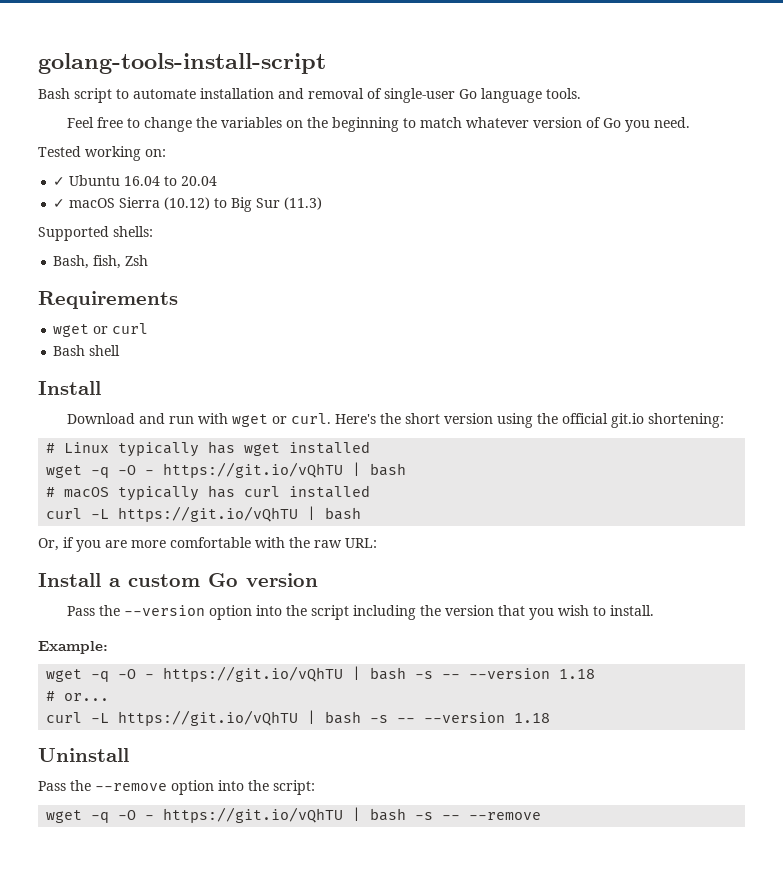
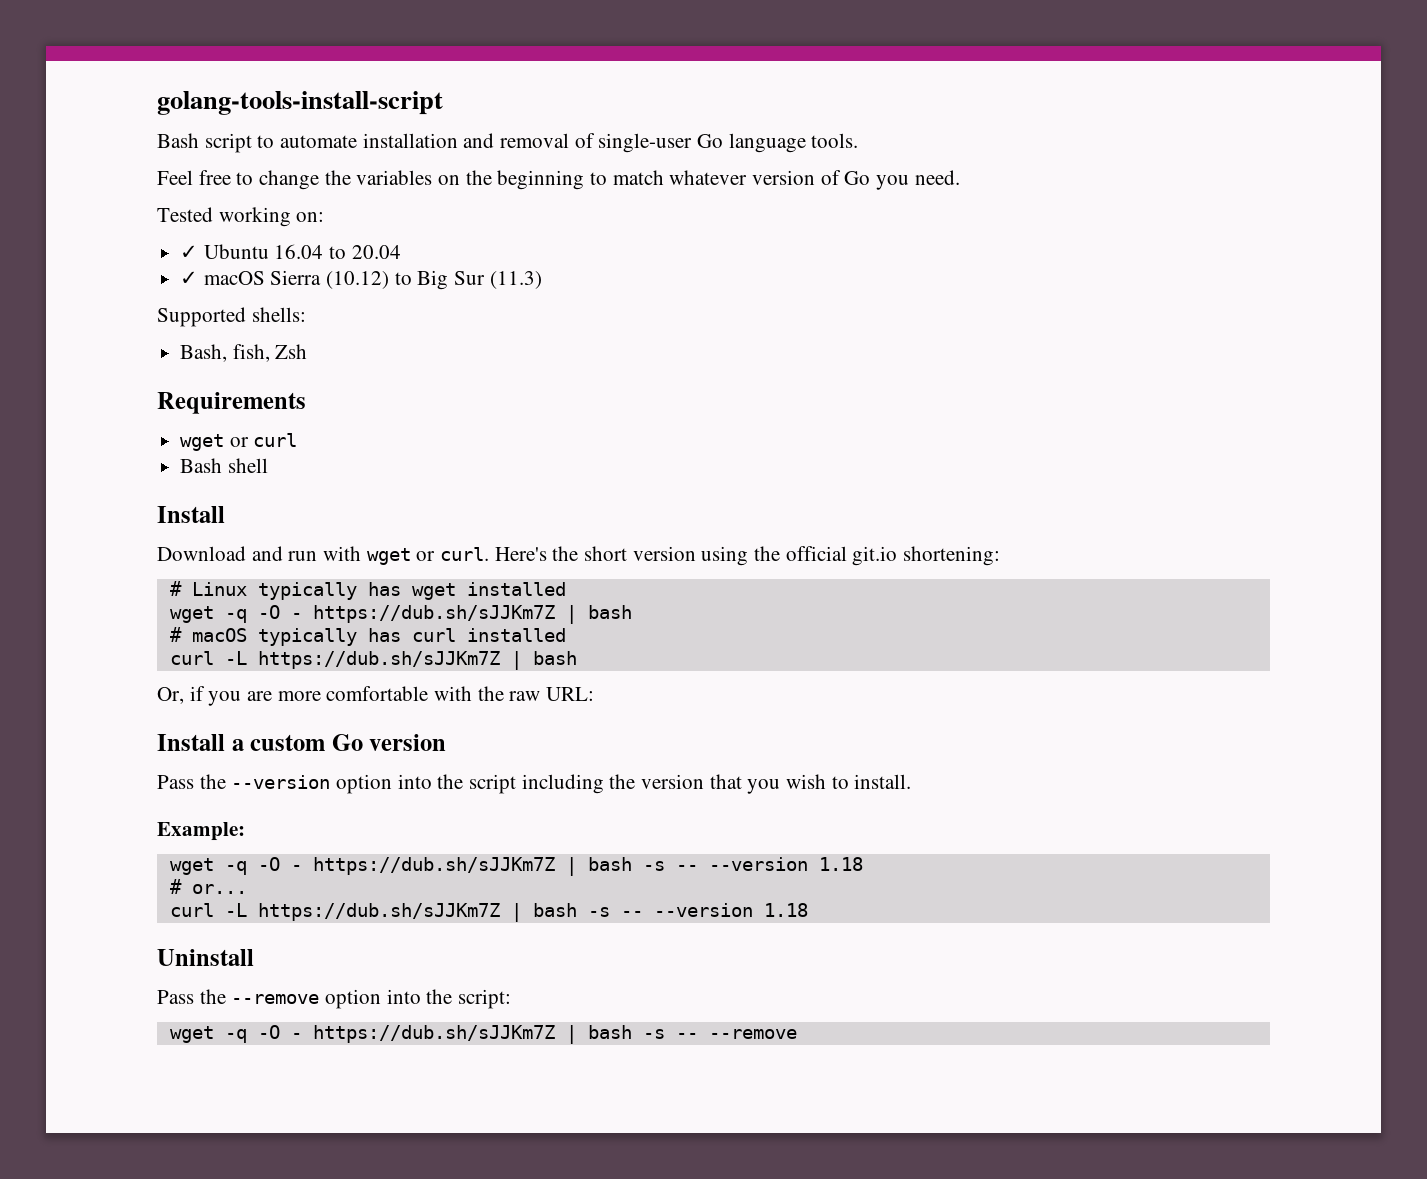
  # Linux typically has wget installed
- wget -q -O - https://git.io/vQhTU | bash
+ wget -q -O - https://dub.sh/sJJKm7Z | bash
  # macOS typically has curl installed
- curl -L https://git.io/vQhTU | bash
+ curl -L https://dub.sh/sJJKm7Z | bash
- wget -q -O - https://git.io/vQhTU | bash -s -- --version 1.18
+ wget -q -O - https://dub.sh/sJJKm7Z | bash -s -- --version 1.18
- curl -L https://git.io/vQhTU | bash -s -- --version 1.18
+ curl -L https://dub.sh/sJJKm7Z | bash -s -- --version 1.18
- wget -q -O - https://git.io/vQhTU | bash -s -- --remove
+ wget -q -O - https://dub.sh/sJJKm7Z | bash -s -- --remove

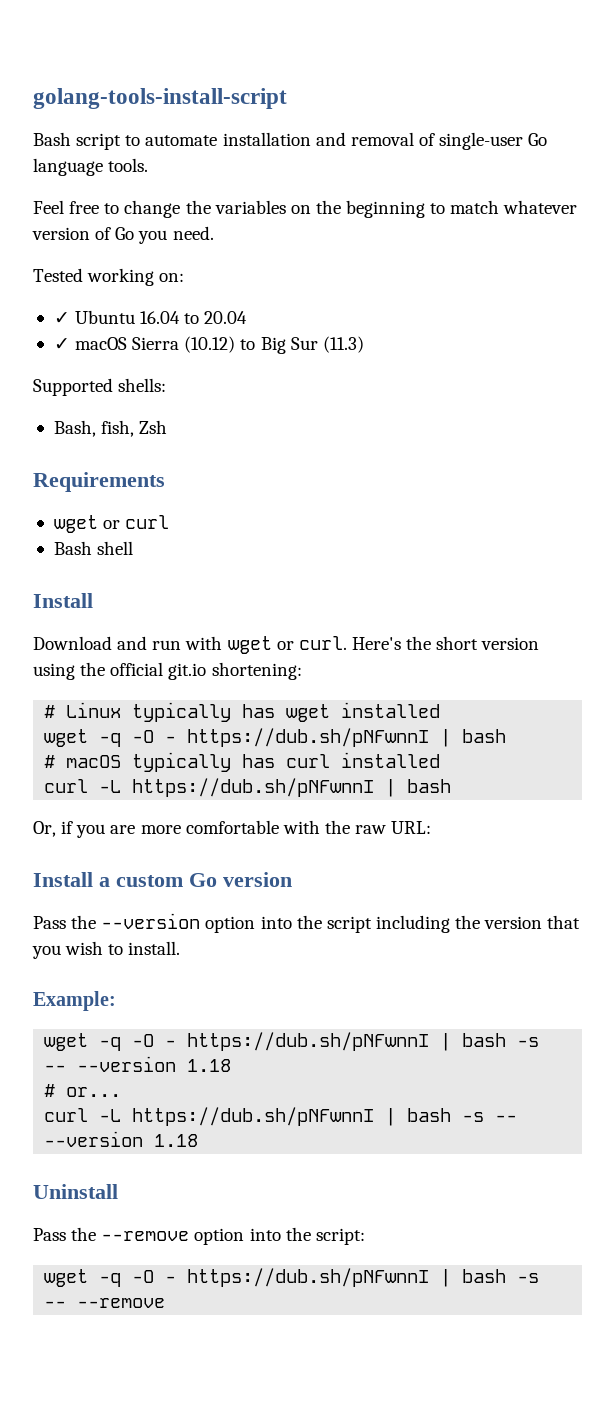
  # Linux typically has wget installed
- wget -q -O - https://dub.sh/sJJKm7Z | bash
+ wget -q -O - https://dub.sh/pNFwnnI | bash
  # macOS typically has curl installed
- curl -L https://dub.sh/sJJKm7Z | bash
+ curl -L https://dub.sh/pNFwnnI | bash
- wget -q -O - https://dub.sh/sJJKm7Z | bash -s -- --version 1.18
+ wget -q -O - https://dub.sh/pNFwnnI | bash -s -- --version 1.18
- curl -L https://dub.sh/sJJKm7Z | bash -s -- --version 1.18
+ curl -L https://dub.sh/pNFwnnI | bash -s -- --version 1.18
- wget -q -O - https://dub.sh/sJJKm7Z | bash -s -- --remove
+ wget -q -O - https://dub.sh/pNFwnnI | bash -s -- --remove

